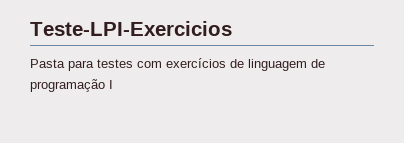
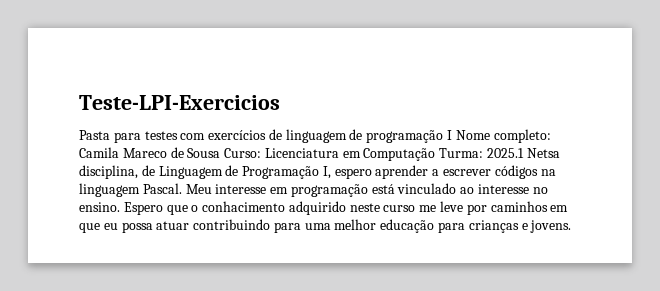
- Pasta para testes com exercícios de linguagem de programação I
+ Pasta para testes com exercícios de linguagem de programação I Nome completo: Camila Mareco de Sousa Curso: Licenciatura em Computação Turma: 2025.1 Netsa disciplina, de Linguagem de Programação I, espero aprender a escrever códigos na linguagem Pascal. Meu interesse em programação está vinculado ao interesse no ensino. Espero que o conhacimento adquirido neste curso me leve por caminhos em que eu possa atuar contribuindo para uma melhor educação para crianças e jovens.

